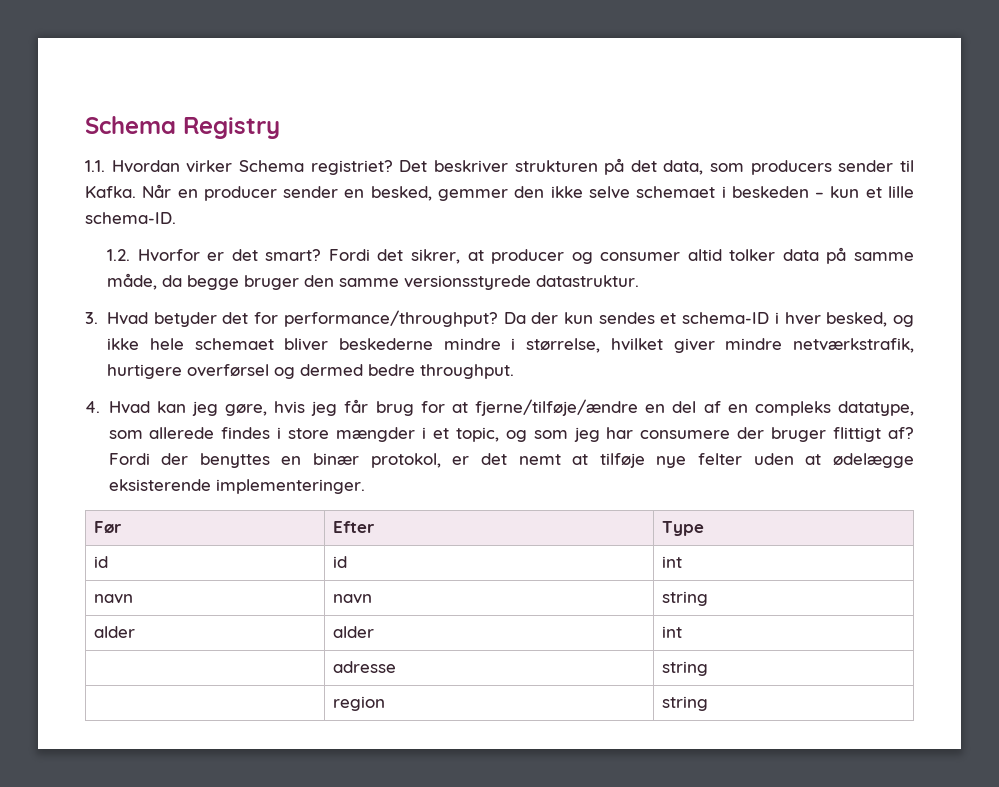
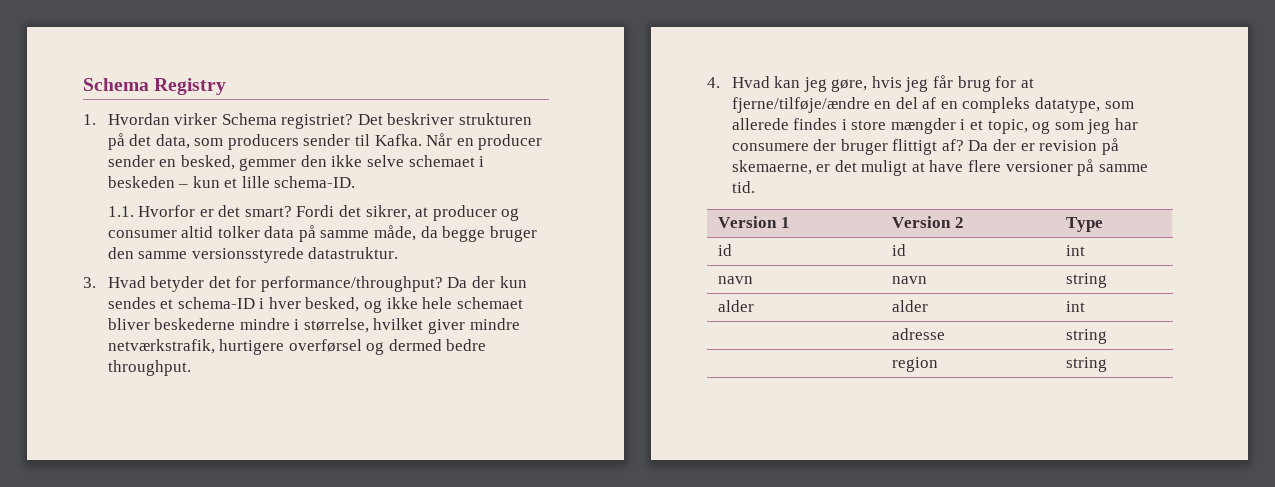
- 1.1. Hvordan virker Schema registriet?
+ 1. Hvordan virker Schema registriet?
- 1.2. Hvorfor er det smart?
+ 1.1. Hvorfor er det smart?
- Fordi der benyttes en binær protokol, er det nemt at tilføje nye felter uden at ødelægge eksisterende implementeringer.
- Før | Efter | Type
+ Da der er revision på skemaerne, er det muligt at have flere versioner på samme tid.
+ Version 1 | Version 2 | Type

